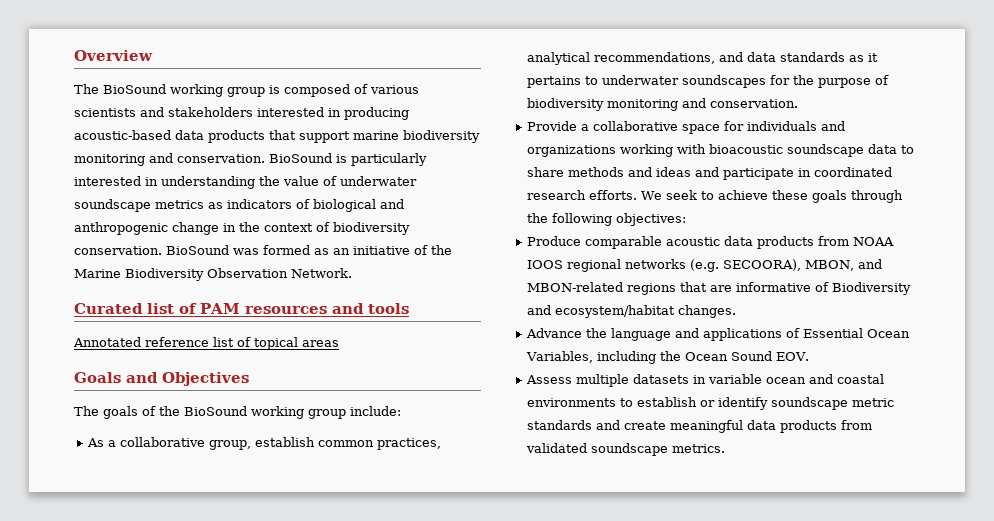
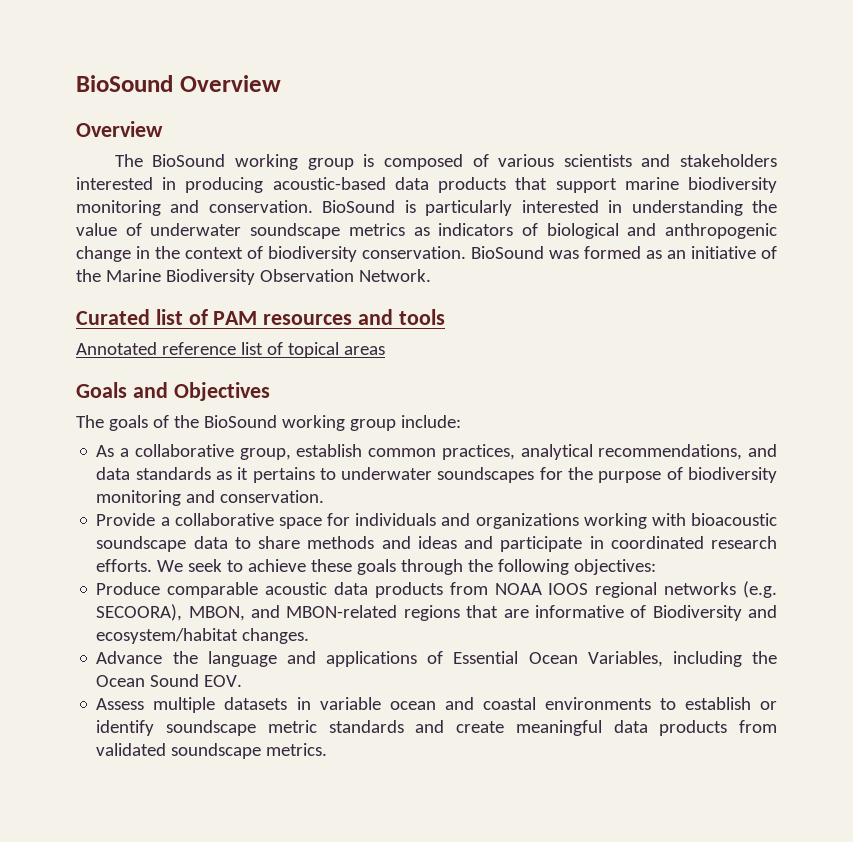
+ BioSound Overview

